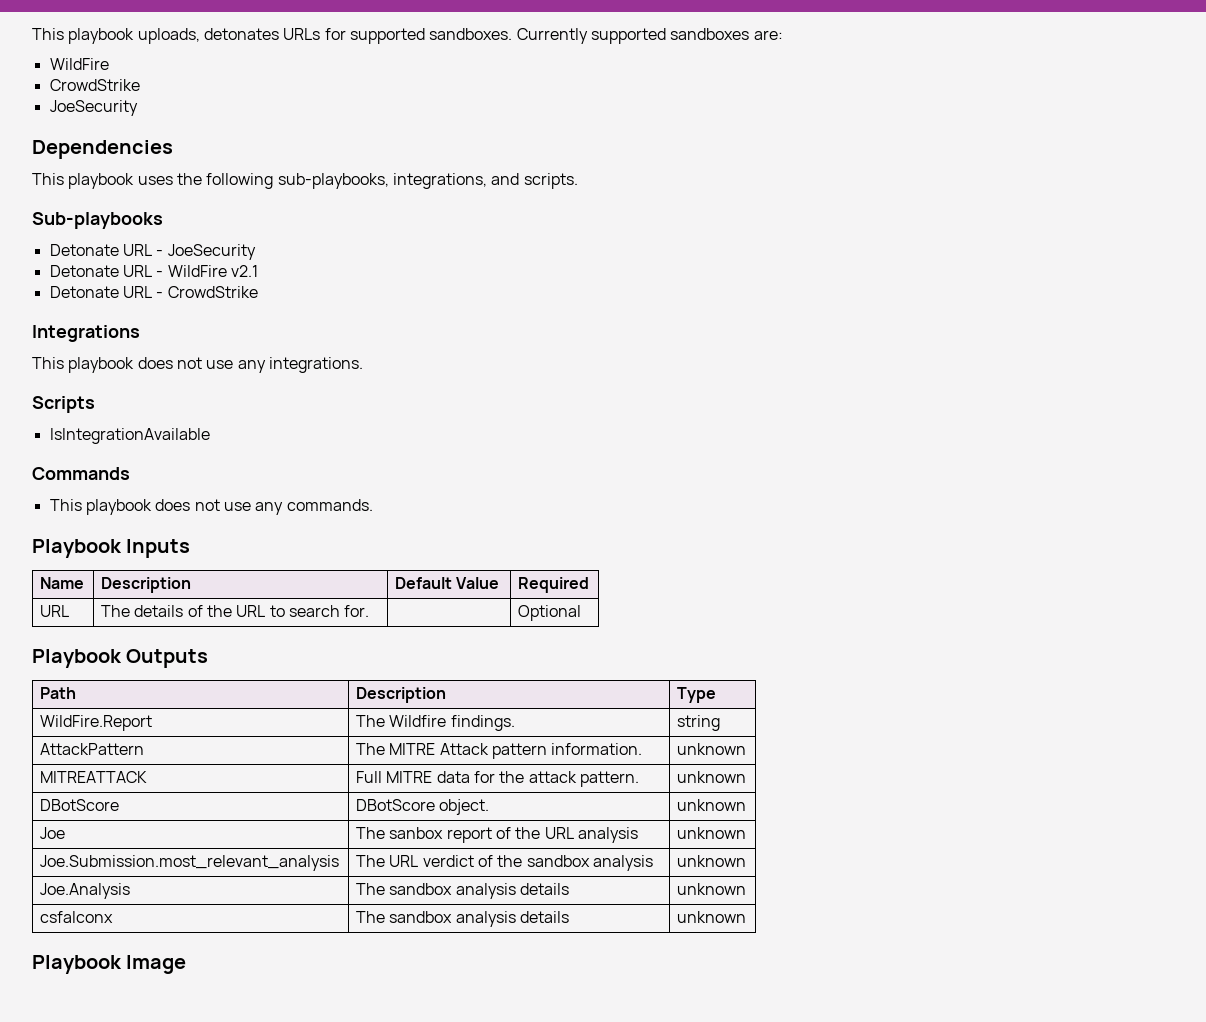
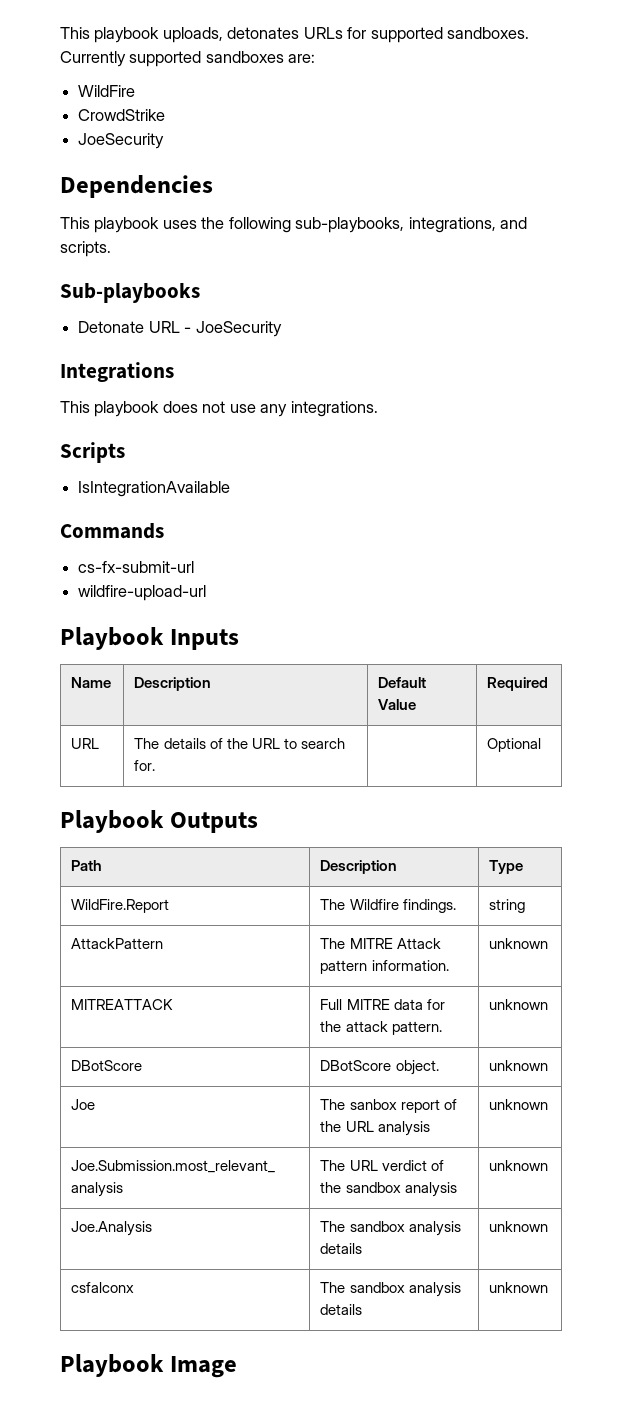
- Detonate URL - WildFire v2.1
- Detonate URL - CrowdStrike
- This playbook does not use any commands.
+ cs-fx-submit-url
+ wildfire-upload-url

